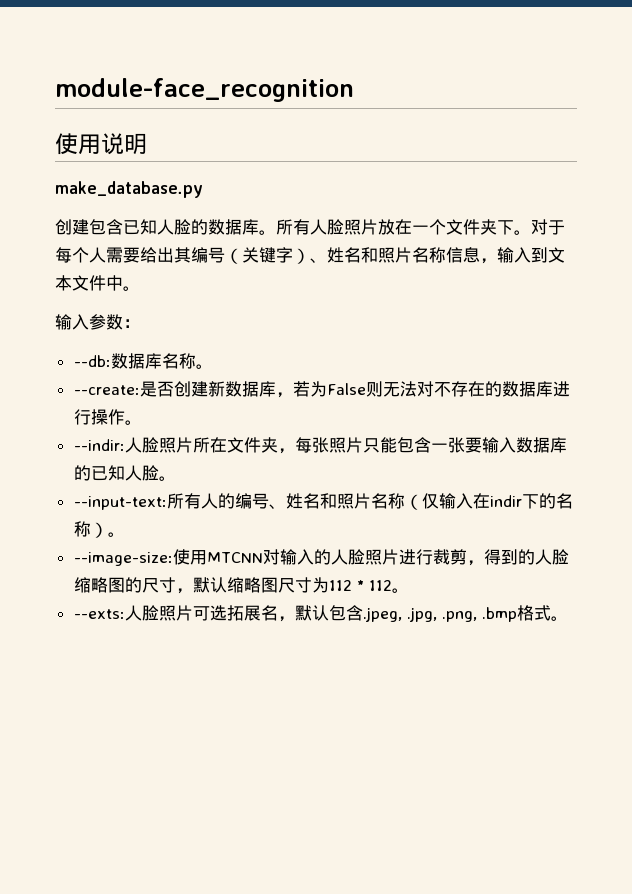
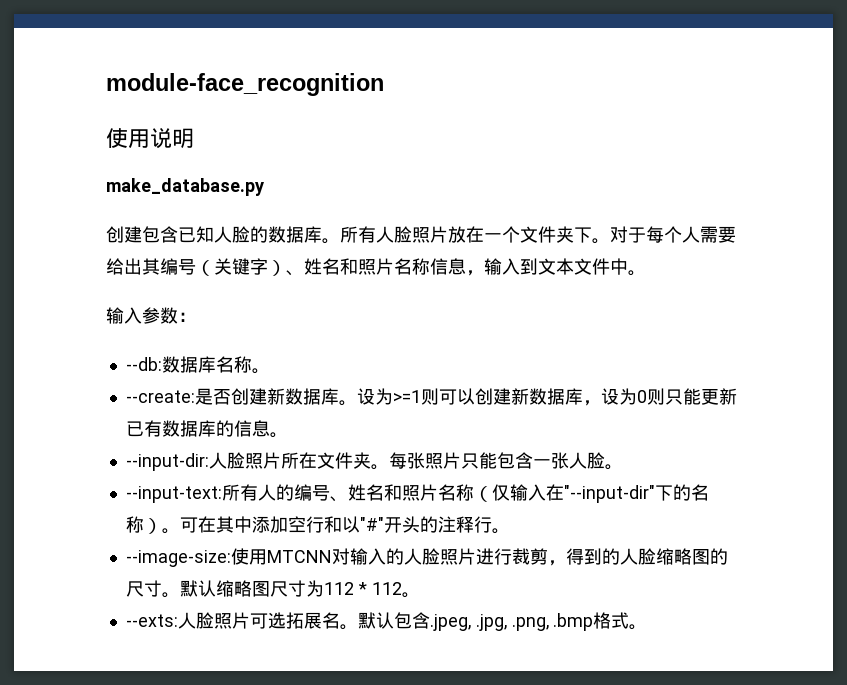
- --create:是否创建新数据库，若为False则无法对不存在的数据库进行操作。
- --indir:人脸照片所在文件夹，每张照片只能包含一张要输入数据库的已知人脸。
+ --create:是否创建新数据库。设为>=1则可以创建新数据库，设为0则只能更新已有数据库的信息。
+ --input-dir:人脸照片所在文件夹。每张照片只能包含一张人脸。
- --input-text:所有人的编号、姓名和照片名称（仅输入在indir下的名称）。
+ --input-text:所有人的编号、姓名和照片名称（仅输入在"--input-dir"下的名称）。可在其中添加空行和以"#"开头的注释行。
- --image-size:使用MTCNN对输入的人脸照片进行裁剪，得到的人脸缩略图的尺寸，默认缩略图尺寸为112 * 112。
+ --image-size:使用MTCNN对输入的人脸照片进行裁剪，得到的人脸缩略图的尺寸。默认缩略图尺寸为112 * 112。
- --exts:人脸照片可选拓展名，默认包含.jpeg, .jpg, .png, .bmp格式。
+ --exts:人脸照片可选拓展名。默认包含.jpeg, .jpg, .png, .bmp格式。

